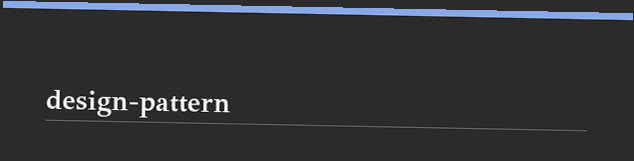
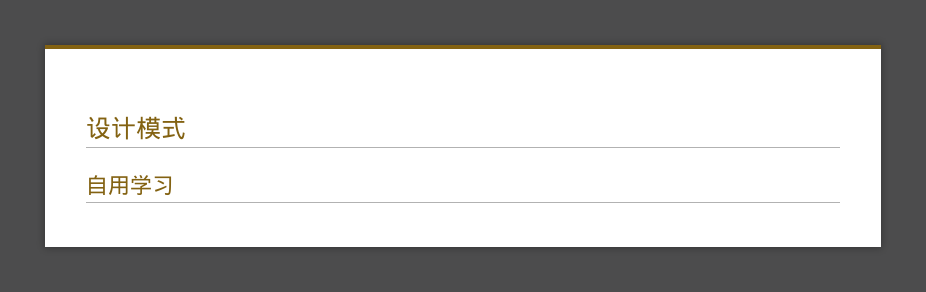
- design-pattern
+ 设计模式
+ 自用学习

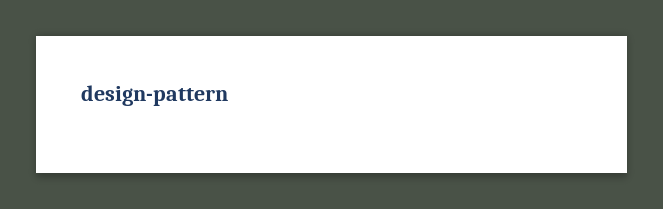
- 设计模式
- 自用学习
+ design-pattern

